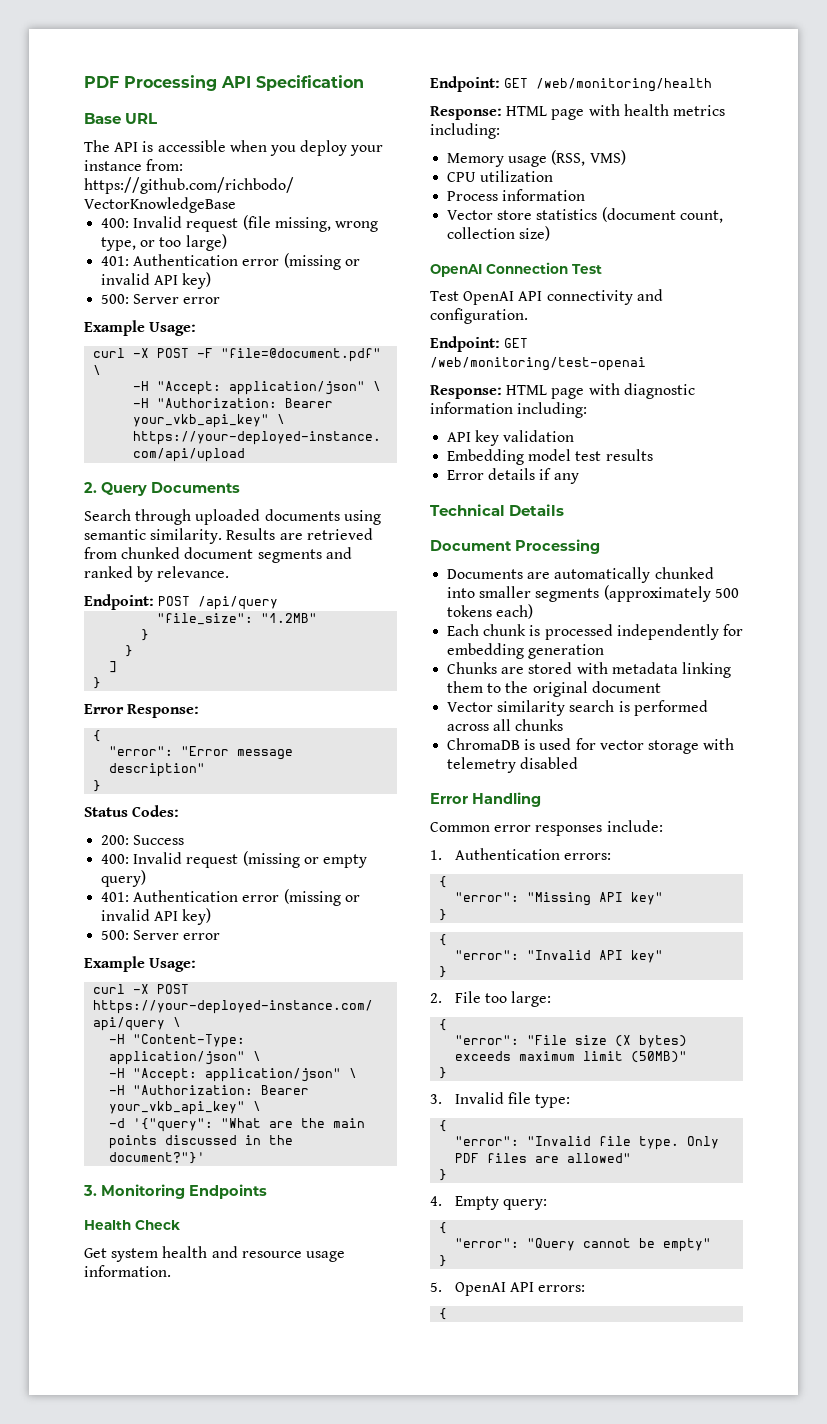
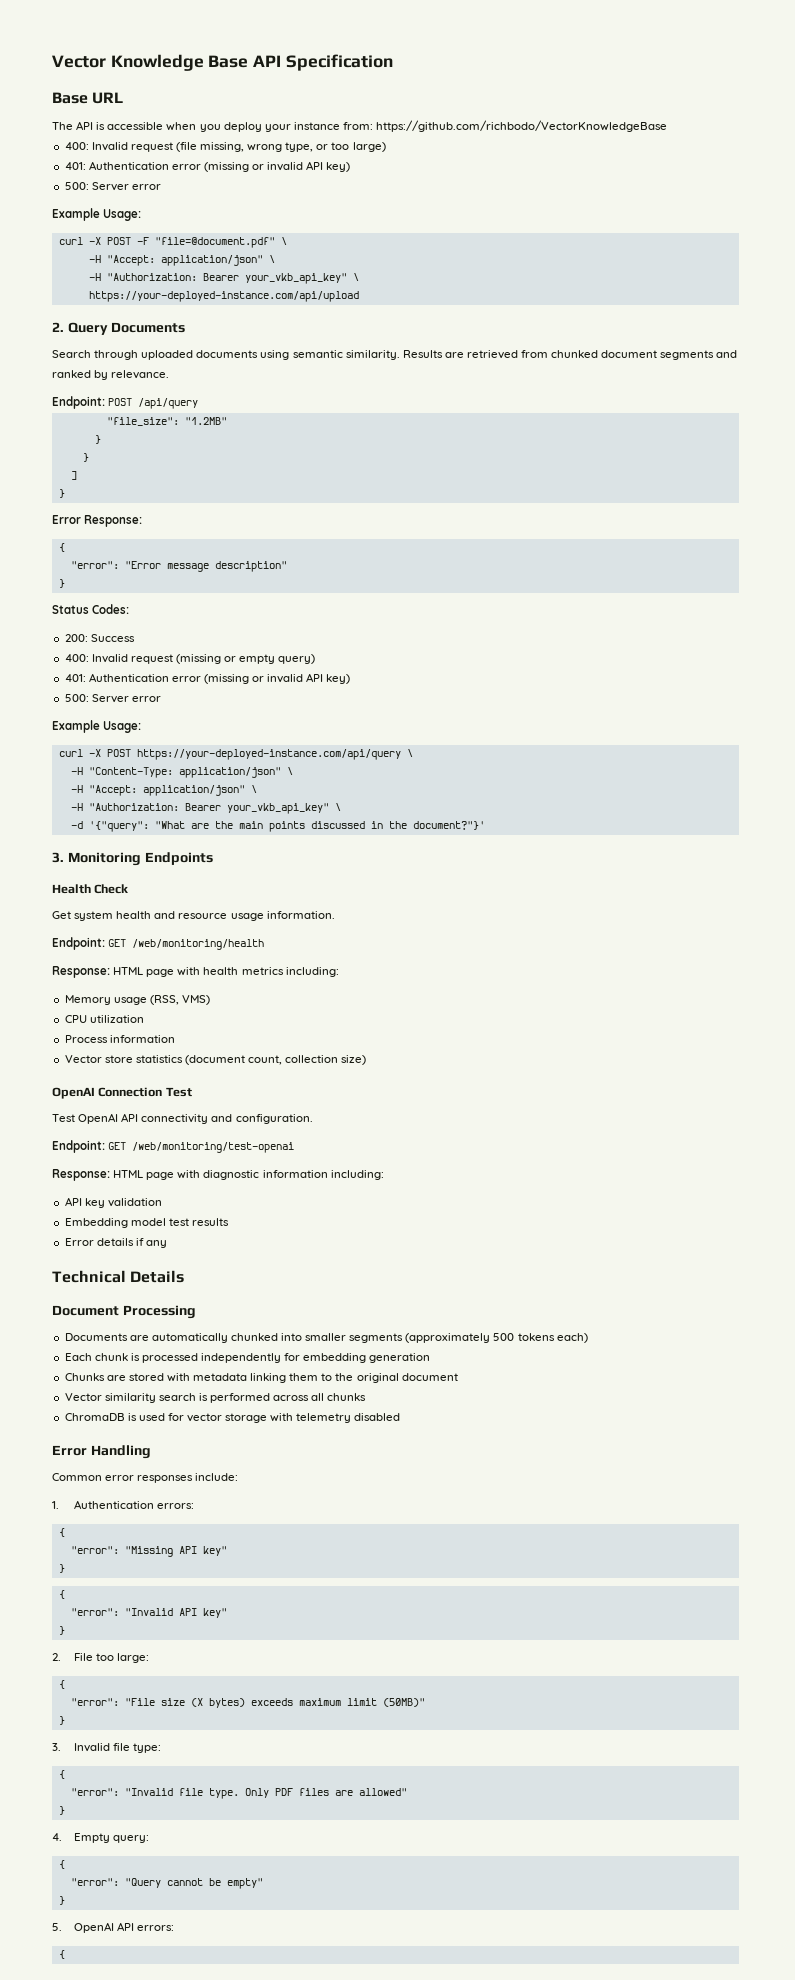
- PDF Processing API Specification
+ Vector Knowledge Base API Specification

